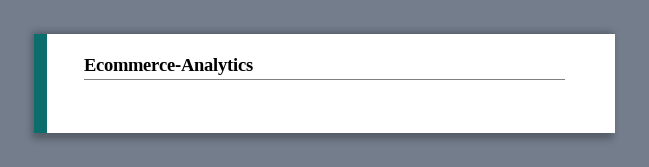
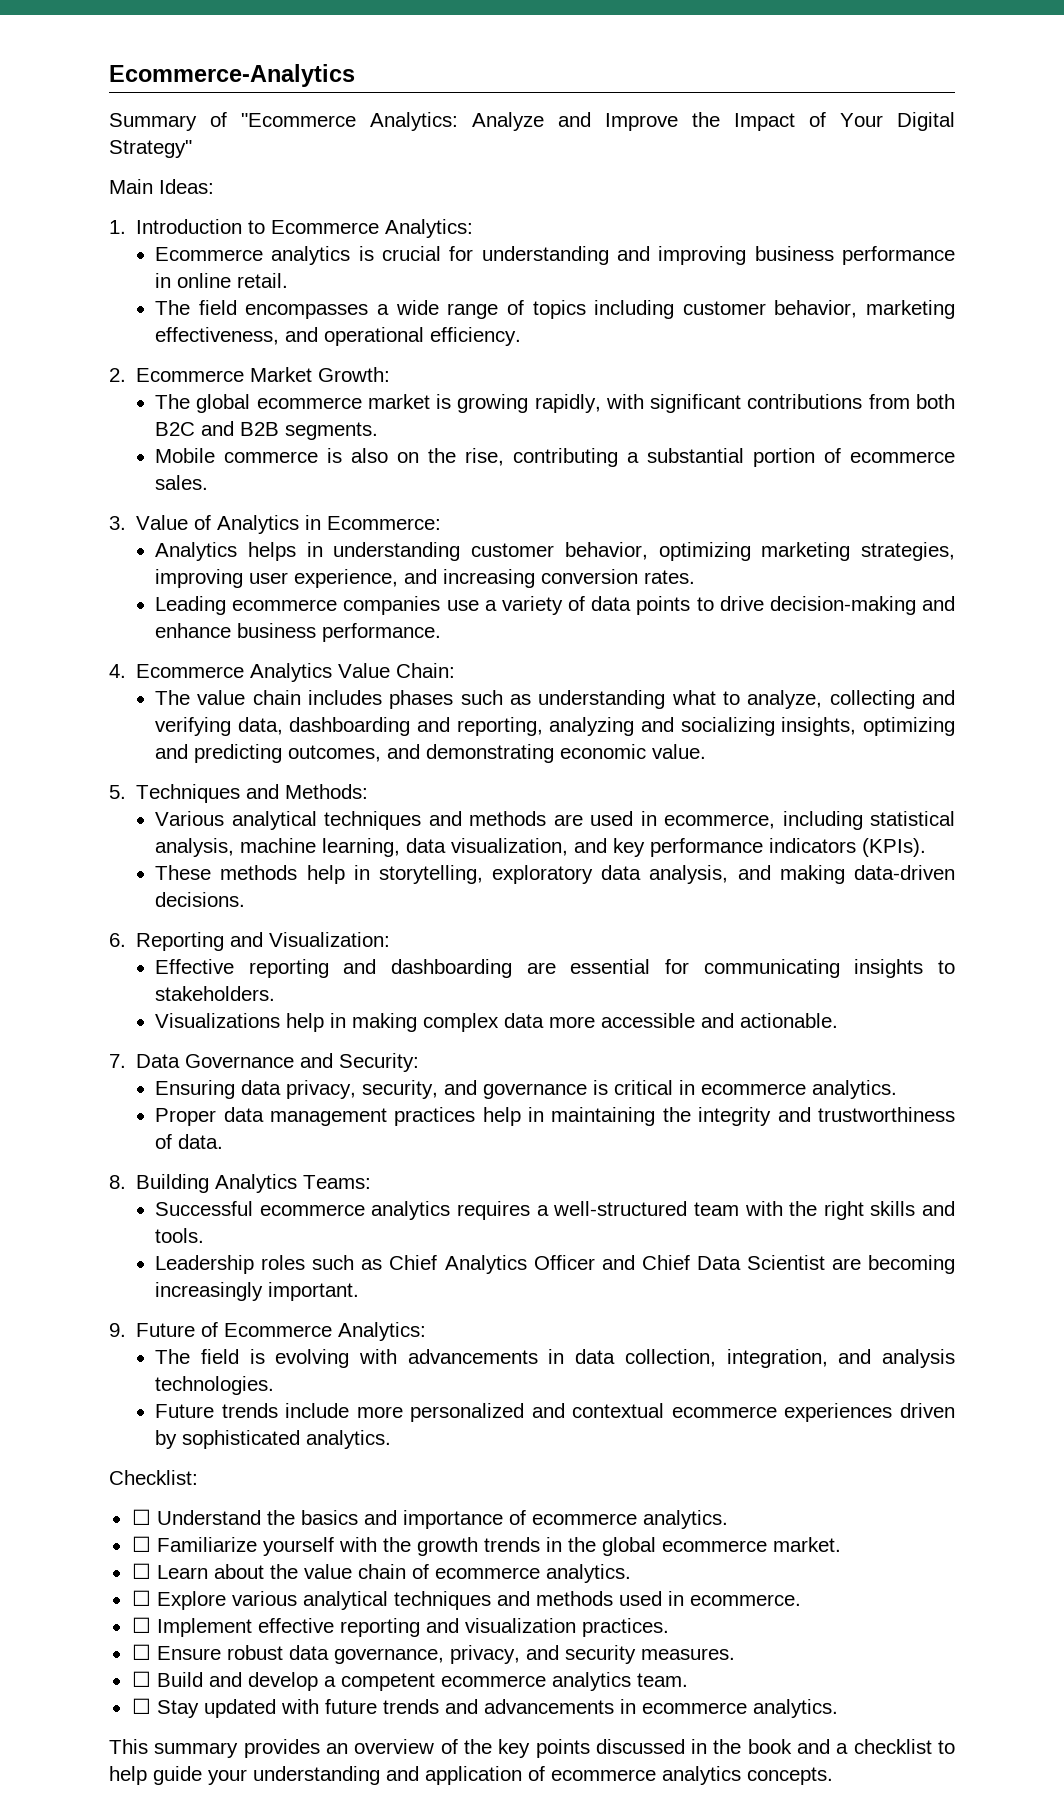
+ Summary of "Ecommerce Analytics: Analyze and Improve the Impact of Your Digital Strategy"
+ Main Ideas:
+ 1. Introduction to Ecommerce Analytics:
+ Ecommerce analytics is crucial for understanding and improving business performance in online retail.
+ The field encompasses a wide range of topics including customer behavior, marketing effectiveness, and operational efficiency.
+ 2. Ecommerce Market Growth:
+ The global ecommerce market is growing rapidly, with significant contributions from both B2C and B2B segments.
+ Mobile commerce is also on the rise, contributing a substantial portion of ecommerce sales.
+ 3. Value of Analytics in Ecommerce:
+ Analytics helps in understanding customer behavior, optimizing marketing strategies, improving user experience, and increasing conversion rates.
+ Leading ecommerce companies use a variety of data points to drive decision-making and enhance business performance.
+ 4. Ecommerce Analytics Value Chain:
+ The value chain includes phases such as understanding what to analyze, collecting and verifying data, dashboarding and reporting, analyzing and socializing insights, optimizing and predicting outcomes, and demonstrating economic value.
+ 5. Techniques and Methods:
+ Various analytical techniques and methods are used in ecommerce, including statistical analysis, machine learning, data visualization, and key performance indicators (KPIs).
+ These methods help in storytelling, exploratory data analysis, and making data-driven decisions.
+ 6. Reporting and Visualization:
+ Effective reporting and dashboarding are essential for communicating insights to stakeholders.
+ Visualizations help in making complex data more accessible and actionable.
+ 7. Data Governance and Security:
+ Ensuring data privacy, security, and governance is critical in ecommerce analytics.
+ Proper data management practices help in maintaining the integrity and trustworthiness of data.
+ 8. Building Analytics Teams:
+ Successful ecommerce analytics requires a well-structured team with the right skills and tools.
+ Leadership roles such as Chief Analytics Officer and Chief Data Scientist are becoming increasingly important.
+ 9. Future of Ecommerce Analytics:
+ The field is evolving with advancements in data collection, integration, and analysis technologies.
+ Future trends include more personalized and contextual ecommerce experiences driven by sophisticated analytics.
+ Checklist:
+ ☐ Understand the basics and importance of ecommerce analytics.
+ ☐ Familiarize yourself with the growth trends in the global ecommerce market.
+ ☐ Learn about the value chain of ecommerce analytics.
+ ☐ Explore various analytical techniques and methods used in ecommerce.
+ ☐ Implement effective reporting and visualization practices.
+ ☐ Ensure robust data governance, privacy, and security measures.
+ ☐ Build and develop a competent ecommerce analytics team.
+ ☐ Stay updated with future trends and advancements in ecommerce analytics.
+ This summary provides an overview of the key points discussed in the book and a checklist to help guide your understanding and application of ecommerce analytics concepts.

